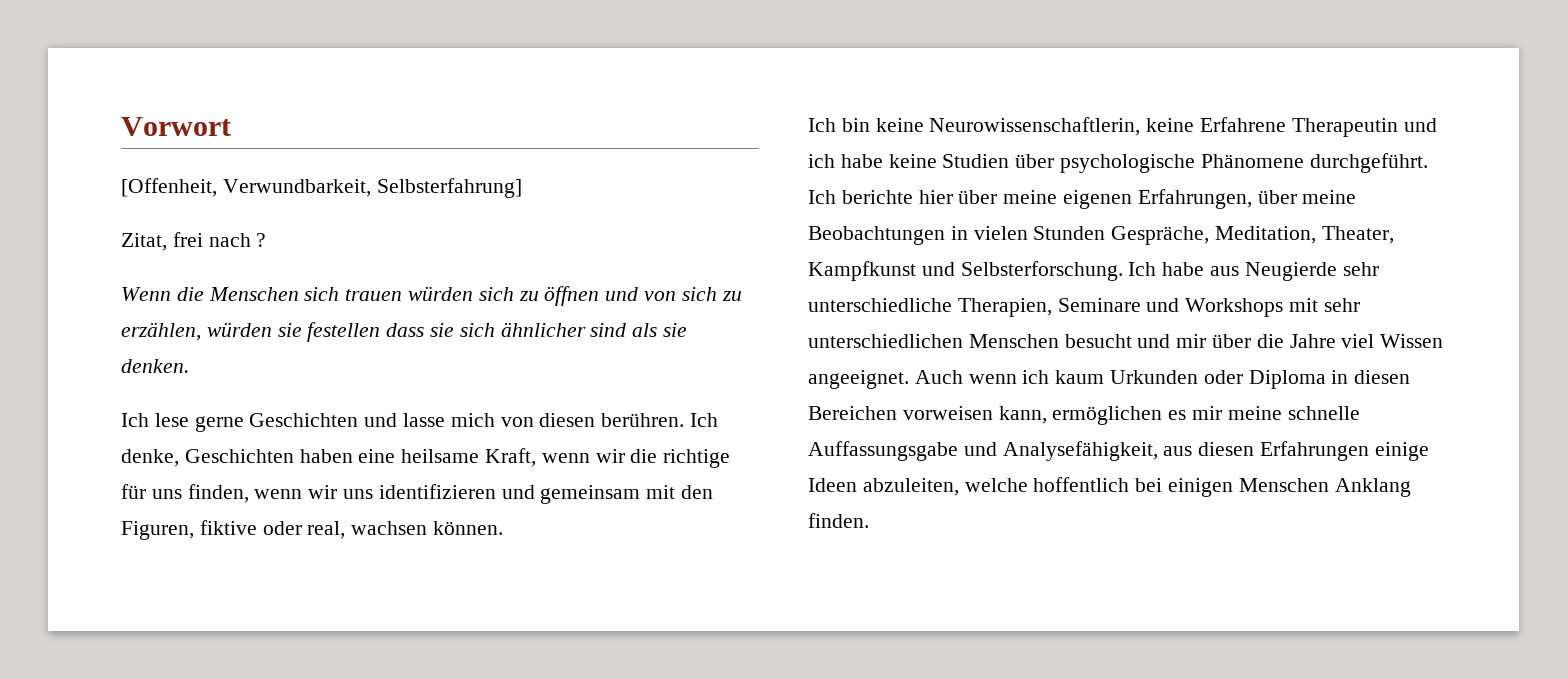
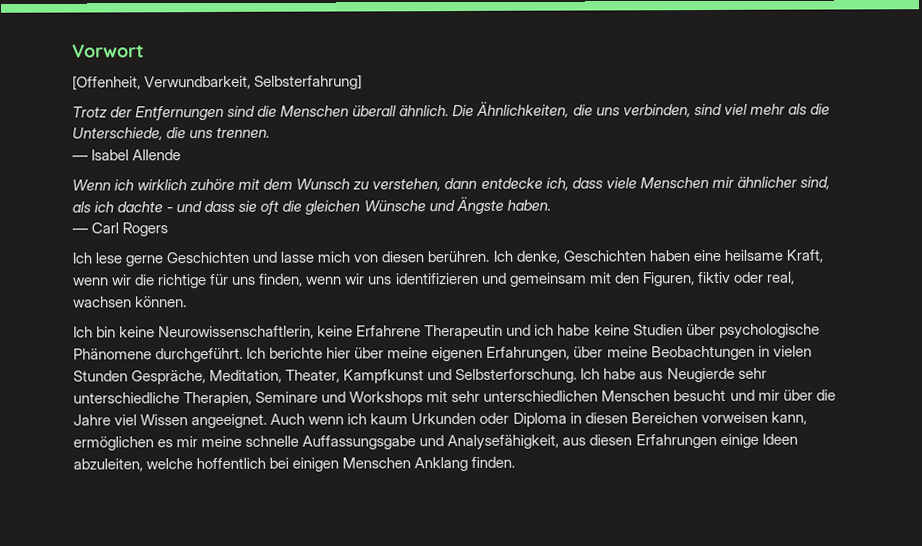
- Zitat, frei nach ?
- Wenn die Menschen sich trauen würden sich zu öffnen und von sich zu erzählen, würden sie festellen dass sie sich ähnlicher sind als sie denken.
+ Trotz der Entfernungen sind die Menschen überall ähnlich. Die Ähnlichkeiten, die uns verbinden, sind viel mehr als die Unterschiede, die uns trennen.
+ — Isabel Allende
+ Wenn ich wirklich zuhöre mit dem Wunsch zu verstehen, dann entdecke ich, dass viele Menschen mir ähnlicher sind, als ich dachte - und dass sie oft die gleichen Wünsche und Ängste haben.
+ — Carl Rogers
- Ich denke, Geschichten haben eine heilsame Kraft, wenn wir die richtige für uns finden, wenn wir uns identifizieren und gemeinsam mit den Figuren, fiktive oder real, wachsen können.
+ Ich denke, Geschichten haben eine heilsame Kraft, wenn wir die richtige für uns finden, wenn wir uns identifizieren und gemeinsam mit den Figuren, fiktiv oder real, wachsen können.

